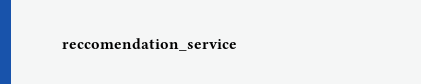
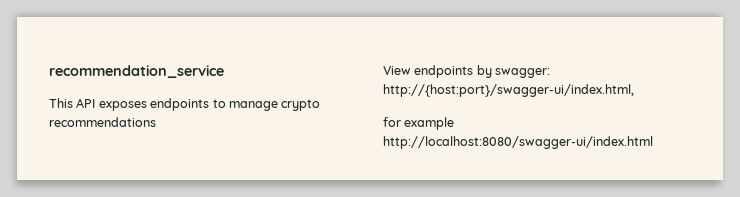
- reccomendation_service
+ recommendation_service
+ This API exposes endpoints to manage crypto recommendations
+ View endpoints by swagger: http://{host:port}/swagger-ui/index.html,
+ for example http://localhost:8080/swagger-ui/index.html

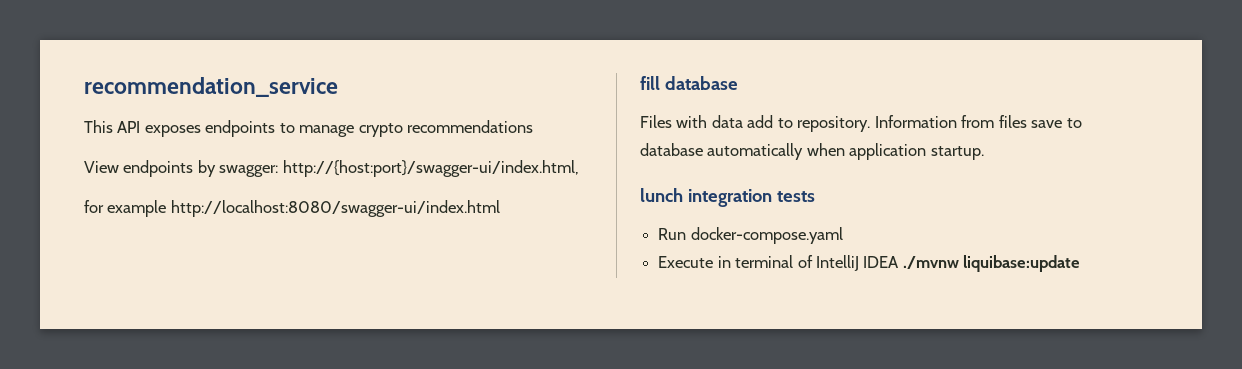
+ fill database
+ Files with data add to repository. Information from files save to database automatically when application startup.
+ lunch integration tests
+ Run docker-compose.yaml
+ Execute in terminal of IntelliJ IDEA ./mvnw liquibase:update

